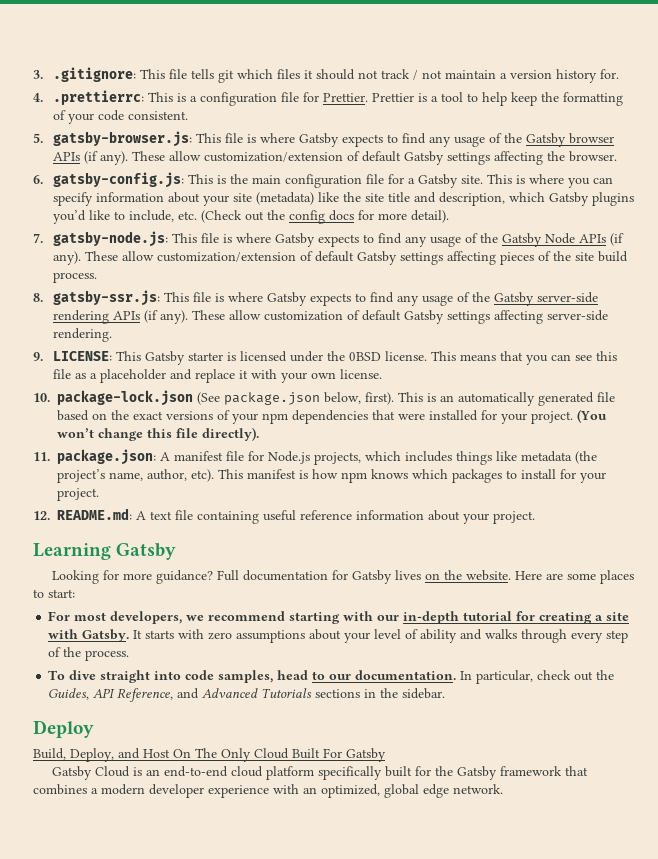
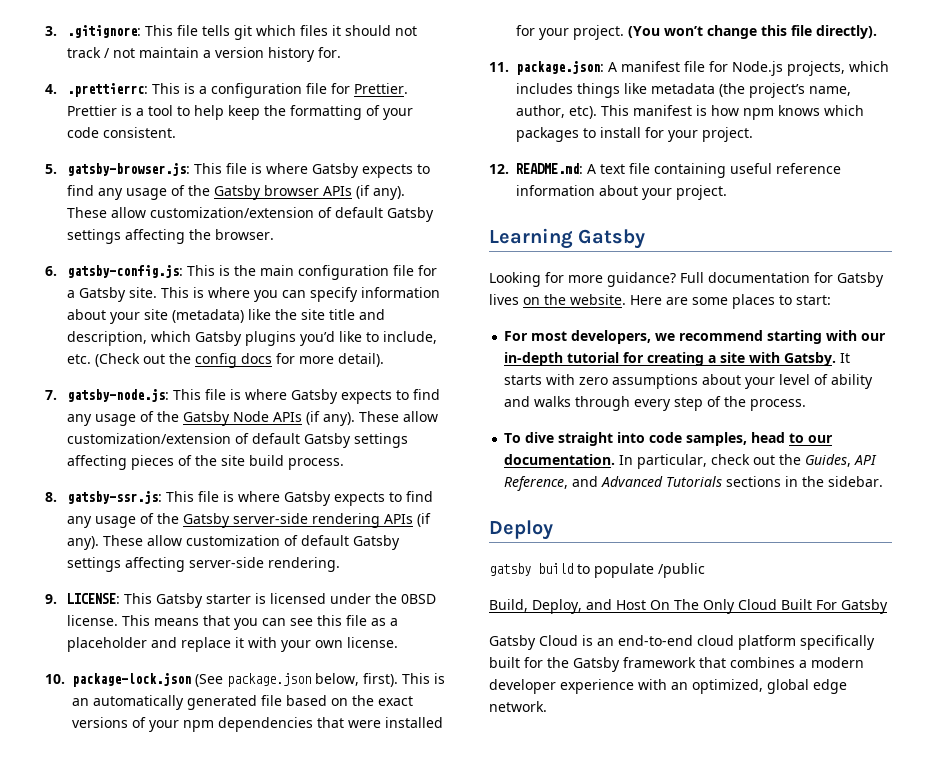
+ gatsby build to populate /public

